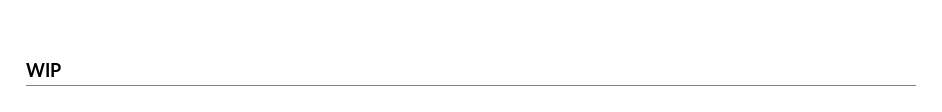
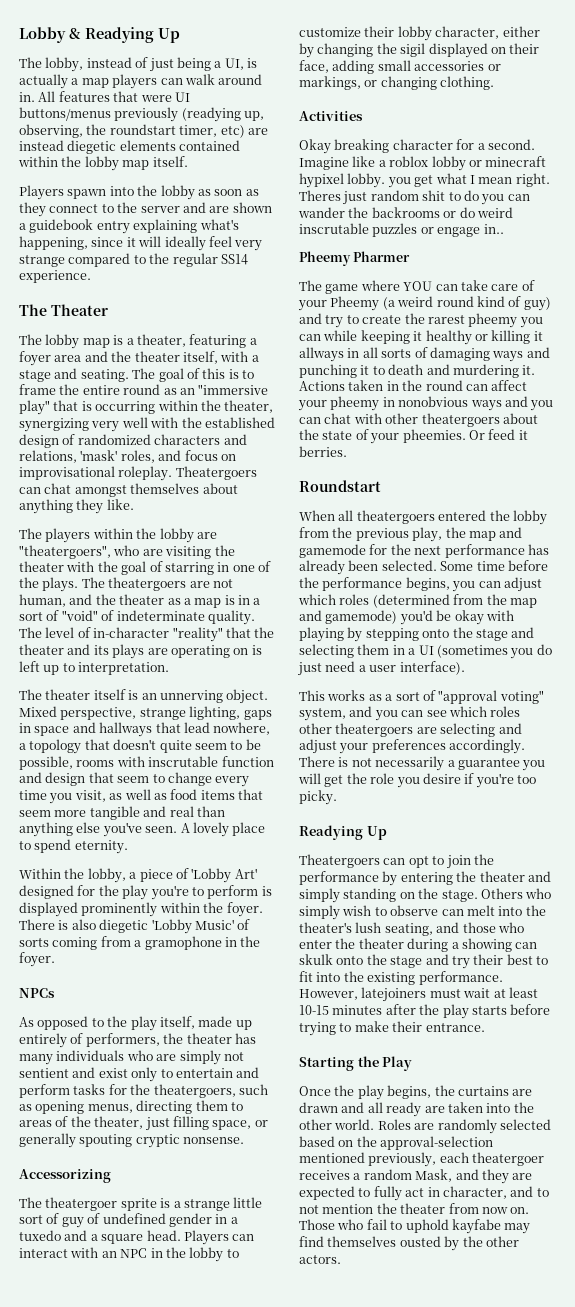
- WIP
+ Lobby & Readying Up
+ The lobby, instead of just being a UI, is actually a map players can walk around in. All features that were UI buttons/menus previously (readying up, observing, the roundstart timer, etc) are instead diegetic elements contained within the lobby map itself.
+ Players spawn into the lobby as soon as they connect to the server and are shown a guidebook entry explaining what's happening, since it will ideally feel very strange compared to the regular SS14 experience.
+ The Theater
+ The lobby map is a theater, featuring a foyer area and the theater itself, with a stage and seating. The goal of this is to frame the entire round as an "immersive play" that is occurring within the theater, synergizing very well with the established design of randomized characters and relations, 'mask' roles, and focus on improvisational roleplay. Theatergoers can chat amongst themselves about anything they like.
+ The players within the lobby are "theatergoers", who are visiting the theater with the goal of starring in one of the plays. The theatergoers are not human, and the theater as a map is in a sort of "void" of indeterminate quality. The level of in-character "reality" that the theater and its plays are operating on is left up to interpretation.
+ The theater itself is an unnerving object. Mixed perspective, strange lighting, gaps in space and hallways that lead nowhere, a topology that doesn't quite seem to be possible, rooms with inscrutable function and design that seem to change every time you visit, as well as food items that seem more tangible and real than anything else you've seen. A lovely place to spend eternity.
+ Within the lobby, a piece of 'Lobby Art' designed for the play you're to perform is displayed prominently within the foyer. There is also diegetic 'Lobby Music' of sorts coming from a gramophone in the foyer.
+ NPCs
+ As opposed to the play itself, made up entirely of performers, the theater has many individuals who are simply not sentient and exist only to entertain and perform tasks for the theatergoers, such as opening menus, directing them to areas of the theater, just filling space, or generally spouting cryptic nonsense.
+ Accessorizing
+ The theatergoer sprite is a strange little sort of guy of undefined gender in a tuxedo and a square head. Players can interact with an NPC in the lobby to customize their lobby character, either by changing the sigil displayed on their face, adding small accessories or markings, or changing clothing.
+ Activities
+ Okay breaking character for a second. Imagine like a roblox lobby or minecraft hypixel lobby. you get what I mean right. Theres just random shit to do you can wander the backrooms or do weird inscrutable puzzles or engage in..
+ Pheemy Pharmer
+ The game where YOU can take care of your Pheemy (a weird round kind of guy) and try to create the rarest pheemy you can while keeping it healthy or killing it allways in all sorts of damaging ways and punching it to death and murdering it. Actions taken in the round can affect your pheemy in nonobvious ways and you can chat with other theatergoers about the state of your pheemies. Or feed it berries.
+ Roundstart
+ When all theatergoers entered the lobby from the previous play, the map and gamemode for the next performance has already been selected. Some time before the performance begins, you can adjust which roles (determined from the map and gamemode) you'd be okay with playing by stepping onto the stage and selecting them in a UI (sometimes you do just need a user interface).
+ This works as a sort of "approval voting" system, and you can see which roles other theatergoers are selecting and adjust your preferences accordingly. There is not necessarily a guarantee you will get the role you desire if you're too picky.
+ Readying Up
+ Theatergoers can opt to join the performance by entering the theater and simply standing on the stage. Others who simply wish to observe can melt into the theater's lush seating, and those who enter the theater during a showing can skulk onto the stage and try their best to fit into the existing performance. However, latejoiners must wait at least 10-15 minutes after the play starts before trying to make their entrance.
+ Starting the Play
+ Once the play begins, the curtains are drawn and all ready are taken into the other world. Roles are randomly selected based on the approval-selection mentioned previously, each theatergoer receives a random Mask, and they are expected to fully act in character, and to not mention the theater from now on. Those who fail to uphold kayfabe may find themselves ousted by the other actors.

